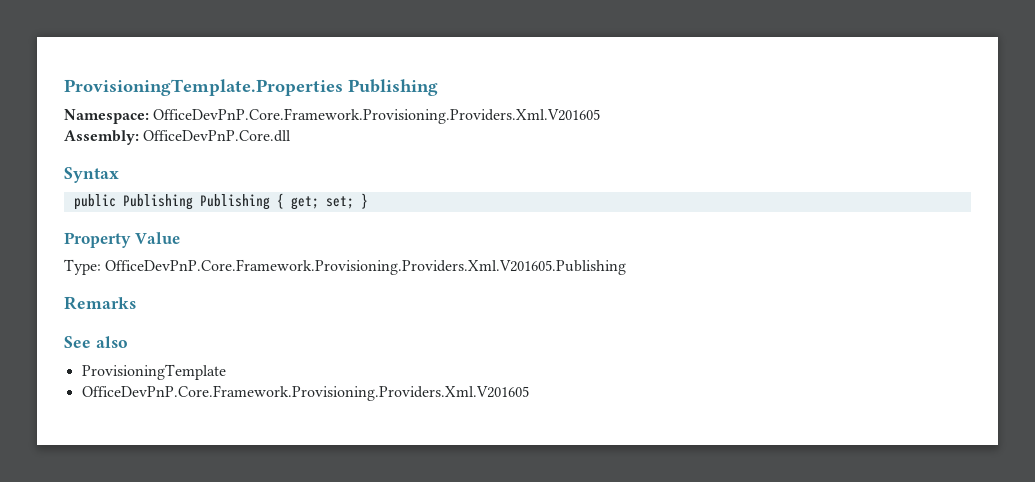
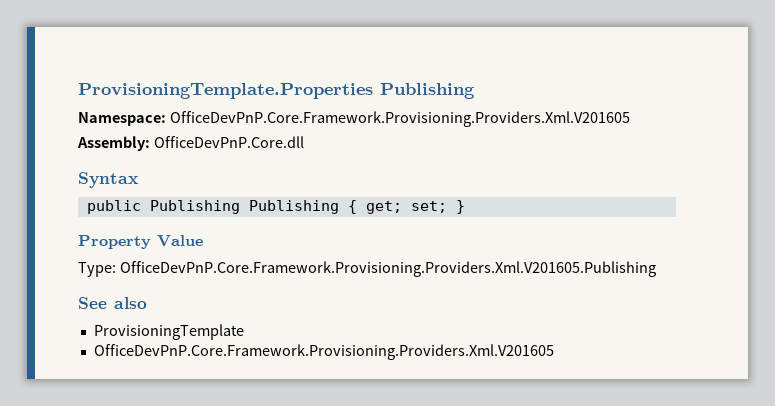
- Remarks

